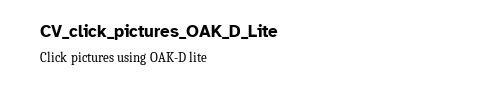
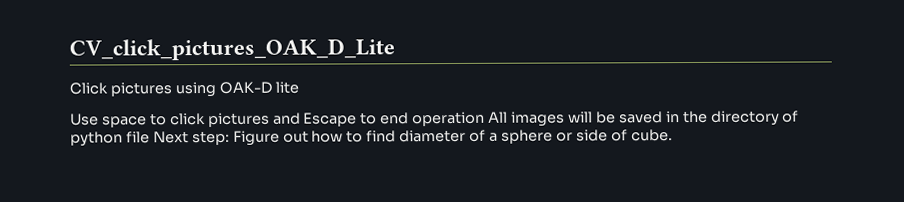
+ Use space to click pictures and Escape to end operation All images will be saved in the directory of python file Next step: Figure out how to find diameter of a sphere or side of cube.

